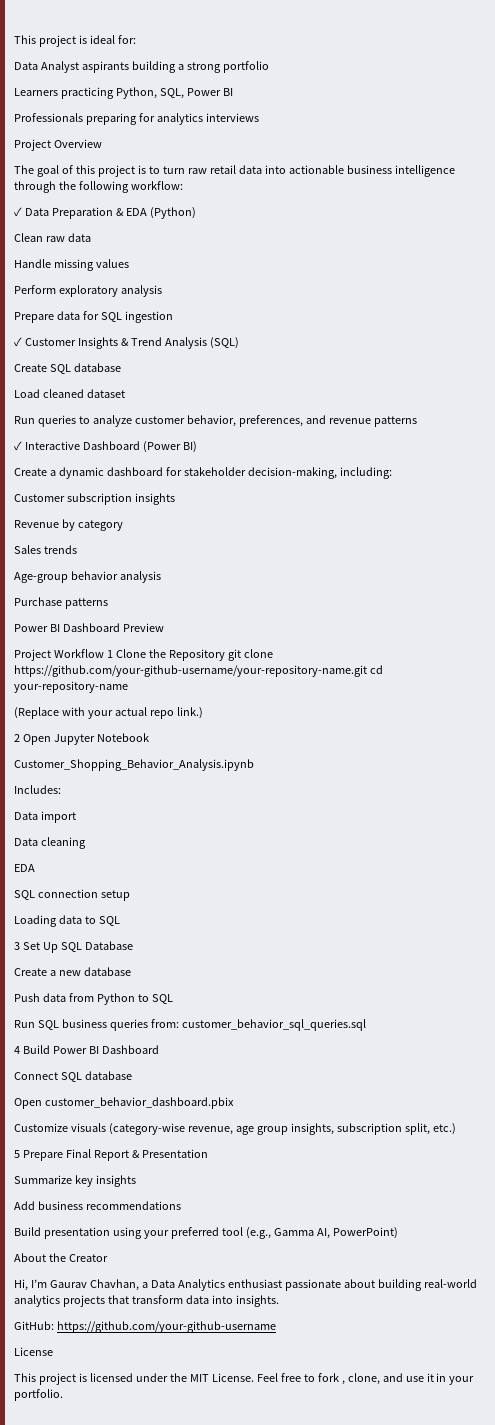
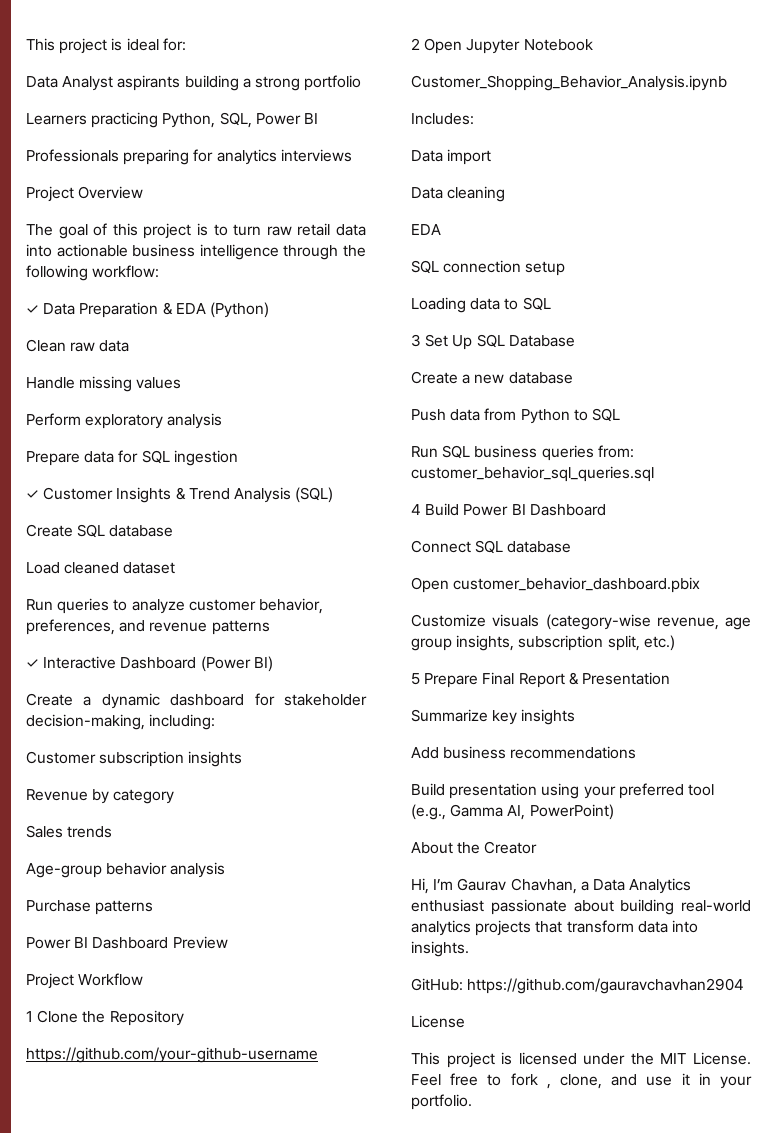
- Project Workflow 1 Clone the Repository git clone https://github.com/your-github-username/your-repository-name.git cd your-repository-name
- (Replace with your actual repo link.)
+ Project Workflow
+ 1 Clone the Repository
+ https://github.com/your-github-username
- GitHub: https://github.com/your-github-username
+ GitHub: https://github.com/gauravchavhan2904

